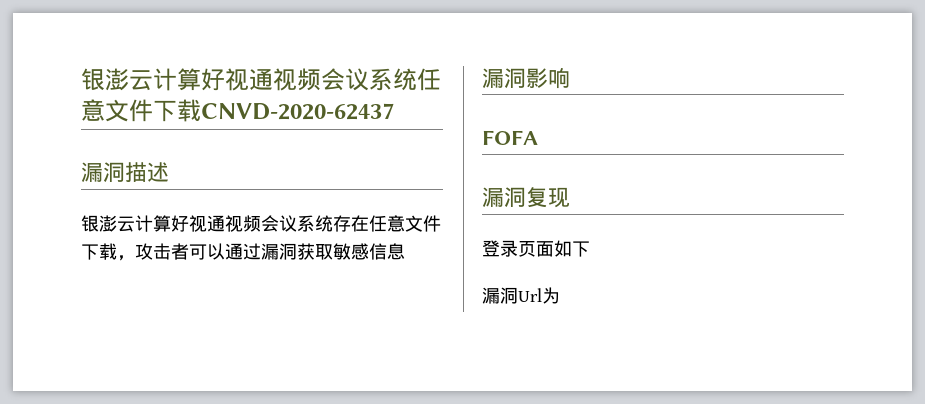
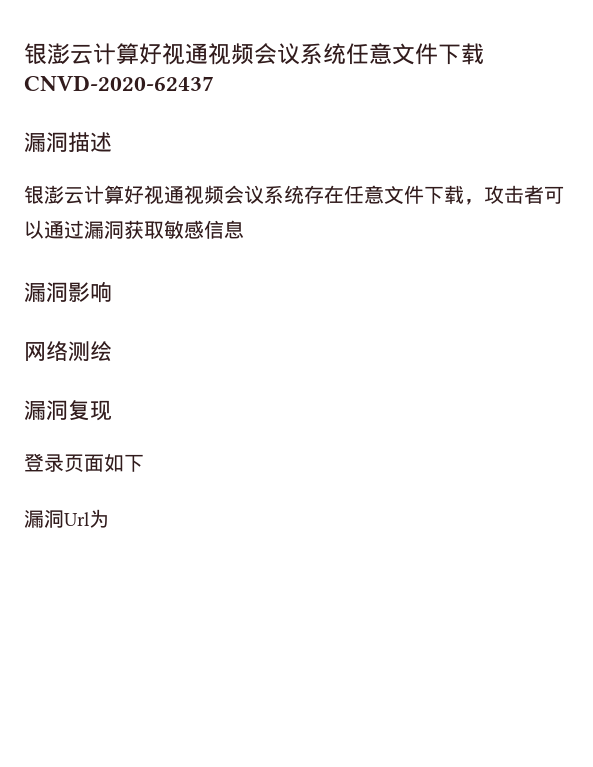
- FOFA
+ 网络测绘

